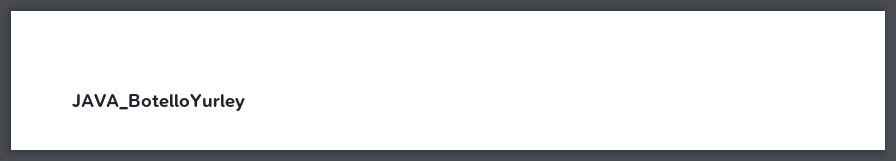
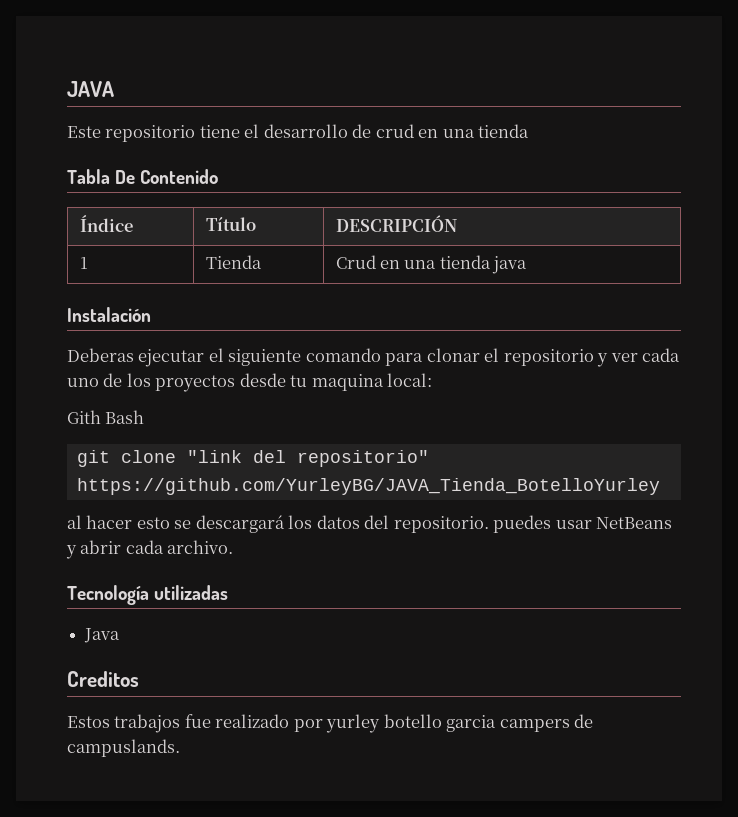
- JAVA_BotelloYurley
+ JAVA
+ Este repositorio tiene el desarrollo de crud en una tienda
+ Tabla De Contenido
+ Índice | Título | DESCRIPCIÓN
+ 1 | Tienda | Crud en una tienda java
+ Instalación
+ Deberas ejecutar el siguiente comando para clonar el repositorio y ver cada uno de los proyectos desde tu maquina local:
+ Gith Bash
+ git clone "link del repositorio" https://github.com/YurleyBG/JAVA_Tienda_BotelloYurley
+ al hacer esto se descargará los datos del repositorio. puedes usar NetBeans y abrir cada archivo.
+ Tecnología utilizadas
+ Java
+ Creditos
+ Estos trabajos fue realizado por yurley botello garcia campers de campuslands.

